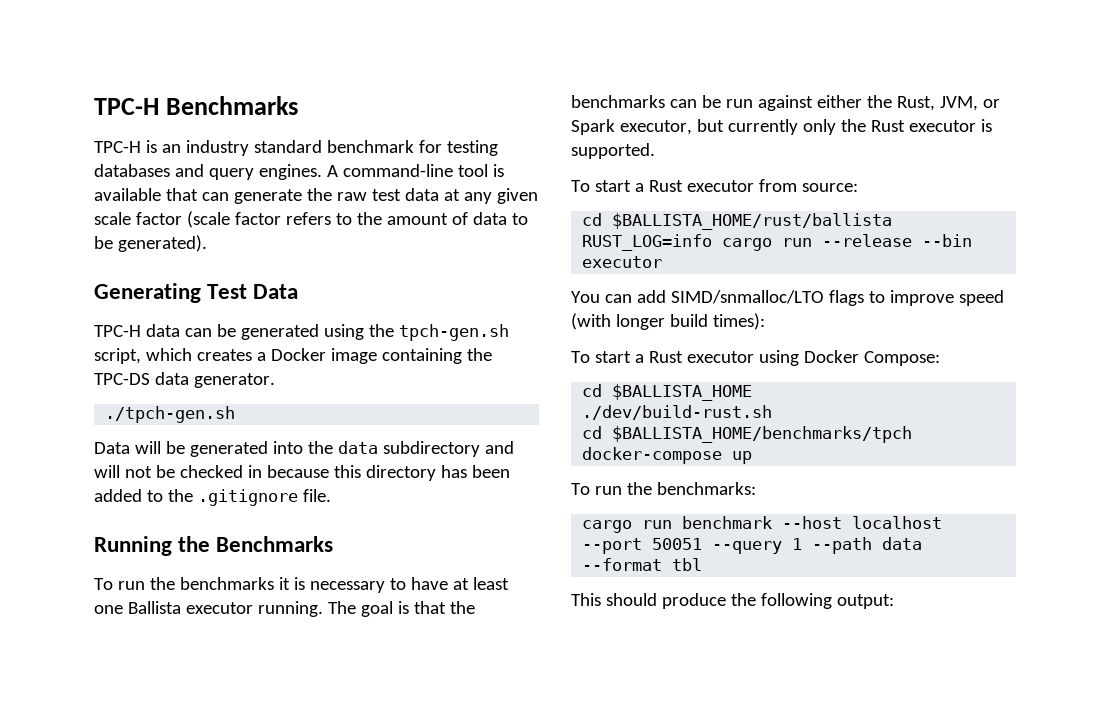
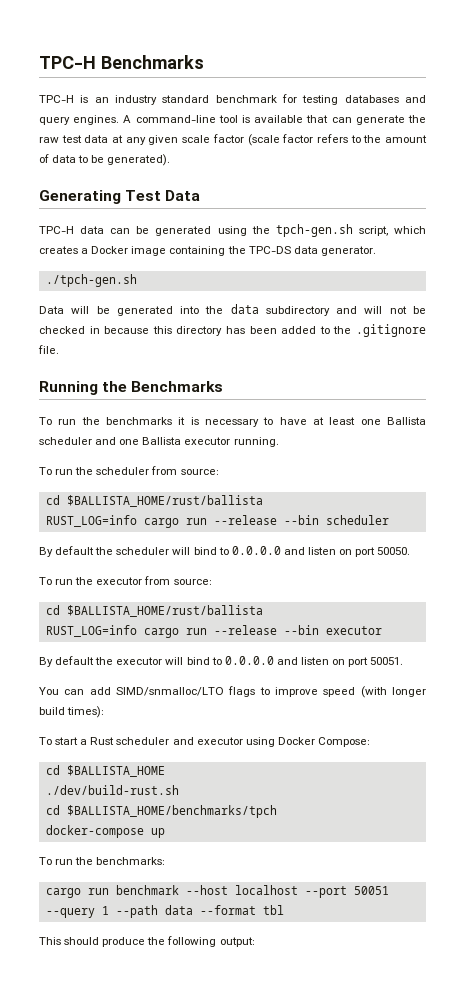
- To run the benchmarks it is necessary to have at least one Ballista executor running. The goal is that the benchmarks can be run against either the Rust, JVM, or Spark executor, but currently only the Rust executor is supported.
- To start a Rust executor from source:
+ To run the benchmarks it is necessary to have at least one Ballista scheduler and one Ballista executor running.
+ To run the scheduler from source:
+ cd $BALLISTA_HOME/rust/ballista
+ RUST_LOG=info cargo run --release --bin scheduler
+ By default the scheduler will bind to 0.0.0.0 and listen on port 50050.
+ To run the executor from source:
+ By default the executor will bind to 0.0.0.0 and listen on port 50051.
- To start a Rust executor using Docker Compose:
+ To start a Rust scheduler and executor using Docker Compose:

